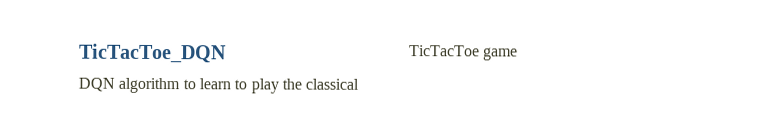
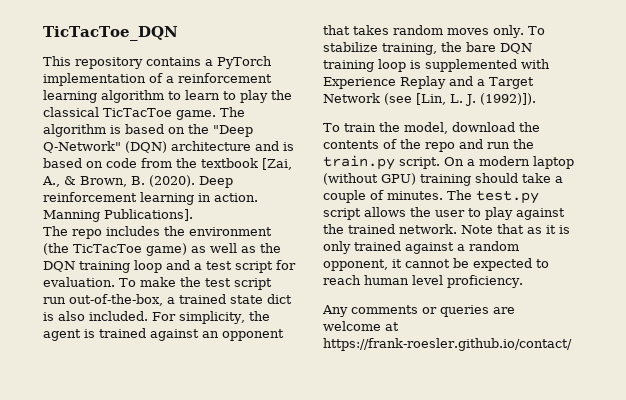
- DQN algorithm to learn to play the classical TicTacToe game
+ This repository contains a PyTorch implementation of a reinforcement learning algorithm to learn to play the classical TicTacToe game. The algorithm is based on the "Deep Q-Network" (DQN) architecture and is based on code from the textbook [Zai, A., & Brown, B. (2020). Deep reinforcement learning in action. Manning Publications].
+ The repo includes the environment (the TicTacToe game) as well as the DQN training loop and a test script for evaluation. To make the test script run out-of-the-box, a trained state dict is also included. For simplicity, the agent is trained against an opponent that takes random moves only. To stabilize training, the bare DQN training loop is supplemented with Experience Replay and a Target Network (see [Lin, L. J. (1992)]).
+ To train the model, download the contents of the repo and run the train.py script. On a modern laptop (without GPU) training should take a couple of minutes. The test.py script allows the user to play against the trained network. Note that as it is only trained against a random opponent, it cannot be expected to reach human level proficiency.
+ Any comments or queries are welcome at https://frank-roesler.github.io/contact/

